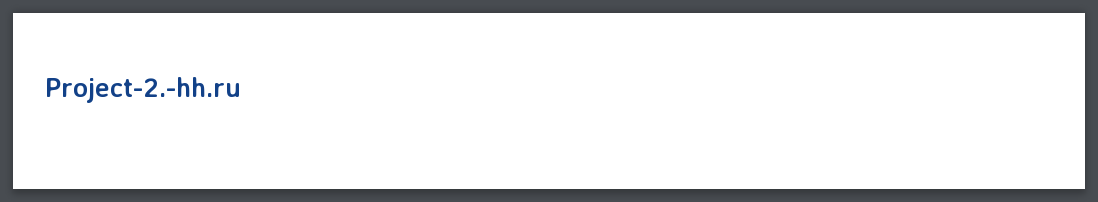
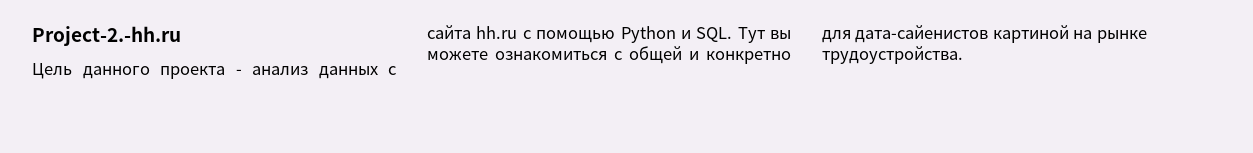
+ Цель данного проекта - анализ данных с сайта hh.ru с помощью Python и SQL. Тут вы можете ознакомиться с общей и конкретно для дата-сайенистов картиной на рынке трудоустройства.

